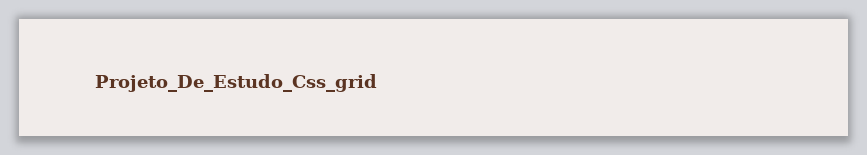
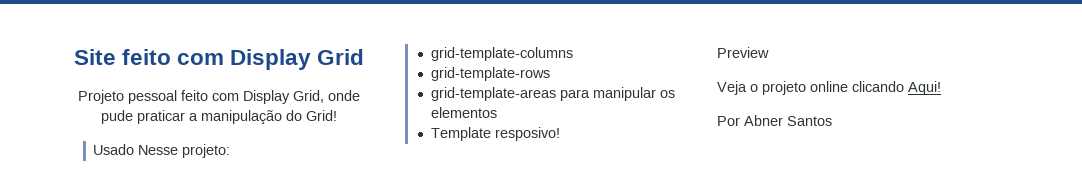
- Projeto_De_Estudo_Css_grid
+ Site feito com Display Grid
+ Projeto pessoal feito com Display Grid, onde pude praticar a manipulação do Grid!
+ Usado Nesse projeto:
+ grid-template-columns
+ grid-template-rows
+ grid-template-areas para manipular os elementos
+ Template resposivo!
+ Preview
+ Veja o projeto online clicando Aqui!
+ Por Abner Santos

